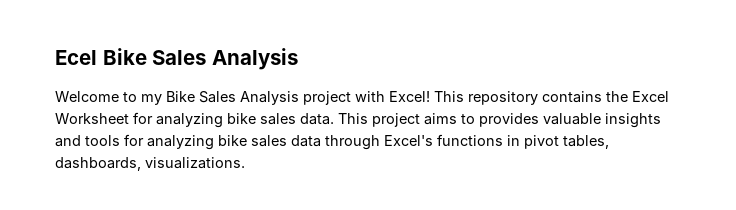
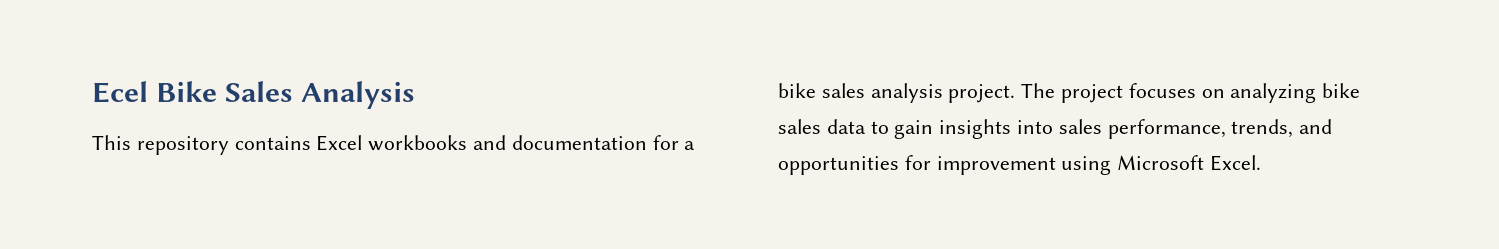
- Welcome to my Bike Sales Analysis project with Excel! This repository contains the Excel Worksheet for analyzing bike sales data. This project aims to provides valuable insights and tools for analyzing bike sales data through Excel's functions in pivot tables, dashboards, visualizations.
+ This repository contains Excel workbooks and documentation for a bike sales analysis project. The project focuses on analyzing bike sales data to gain insights into sales performance, trends, and opportunities for improvement using Microsoft Excel.

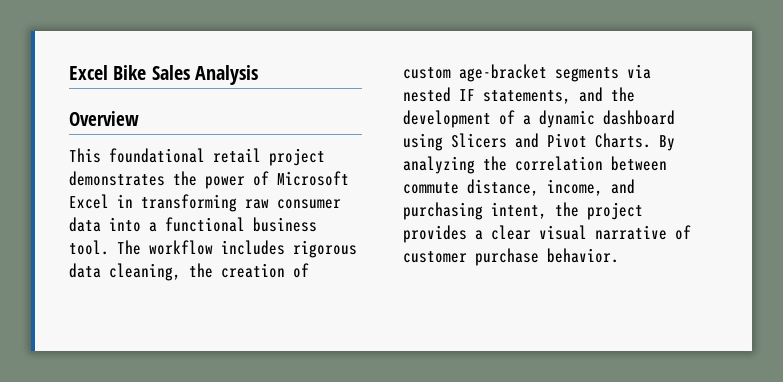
- Ecel Bike Sales Analysis
+ Excel Bike Sales Analysis
+ Overview
- This repository contains Excel workbooks and documentation for a bike sales analysis project. The project focuses on analyzing bike sales data to gain insights into sales performance, trends, and opportunities for improvement using Microsoft Excel.
+ This foundational retail project demonstrates the power of Microsoft Excel in transforming raw consumer data into a functional business tool. The workflow includes rigorous data cleaning, the creation of custom age-bracket segments via nested IF statements, and the development of a dynamic dashboard using Slicers and Pivot Charts. By analyzing the correlation between commute distance, income, and purchasing intent, the project provides a clear visual narrative of customer purchase behavior.

